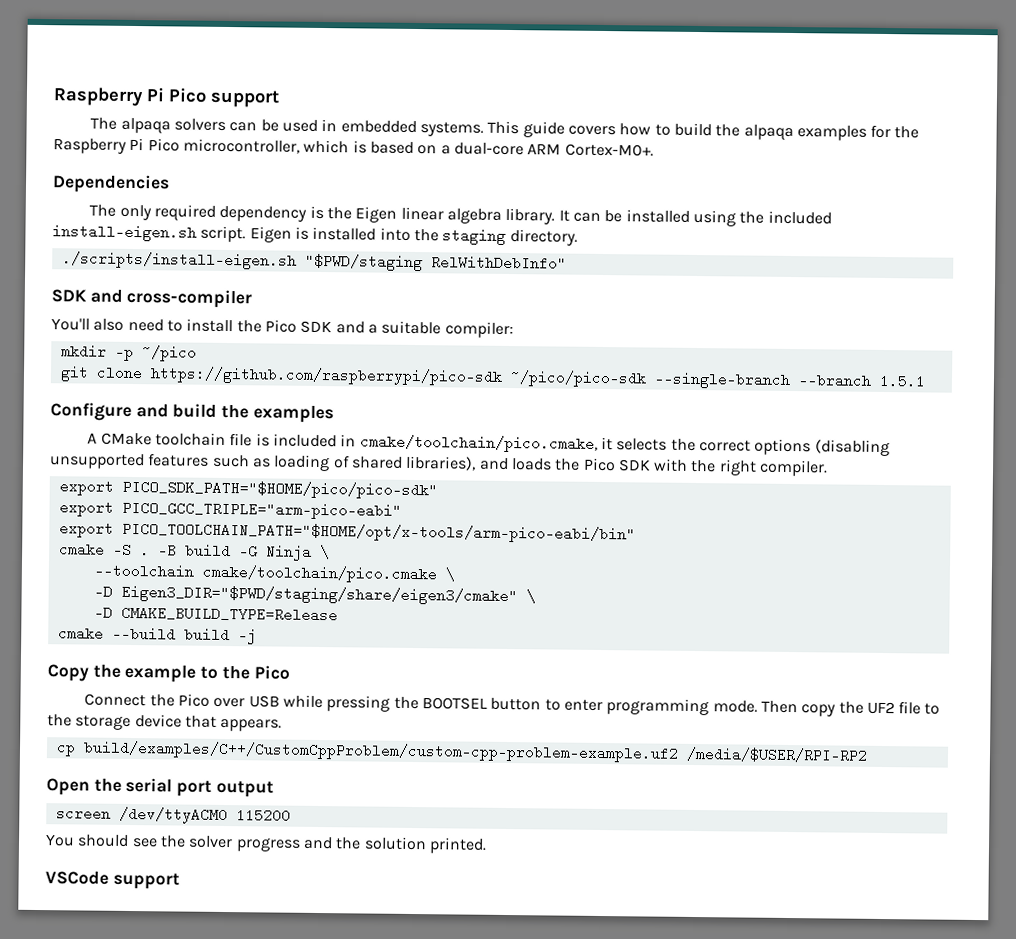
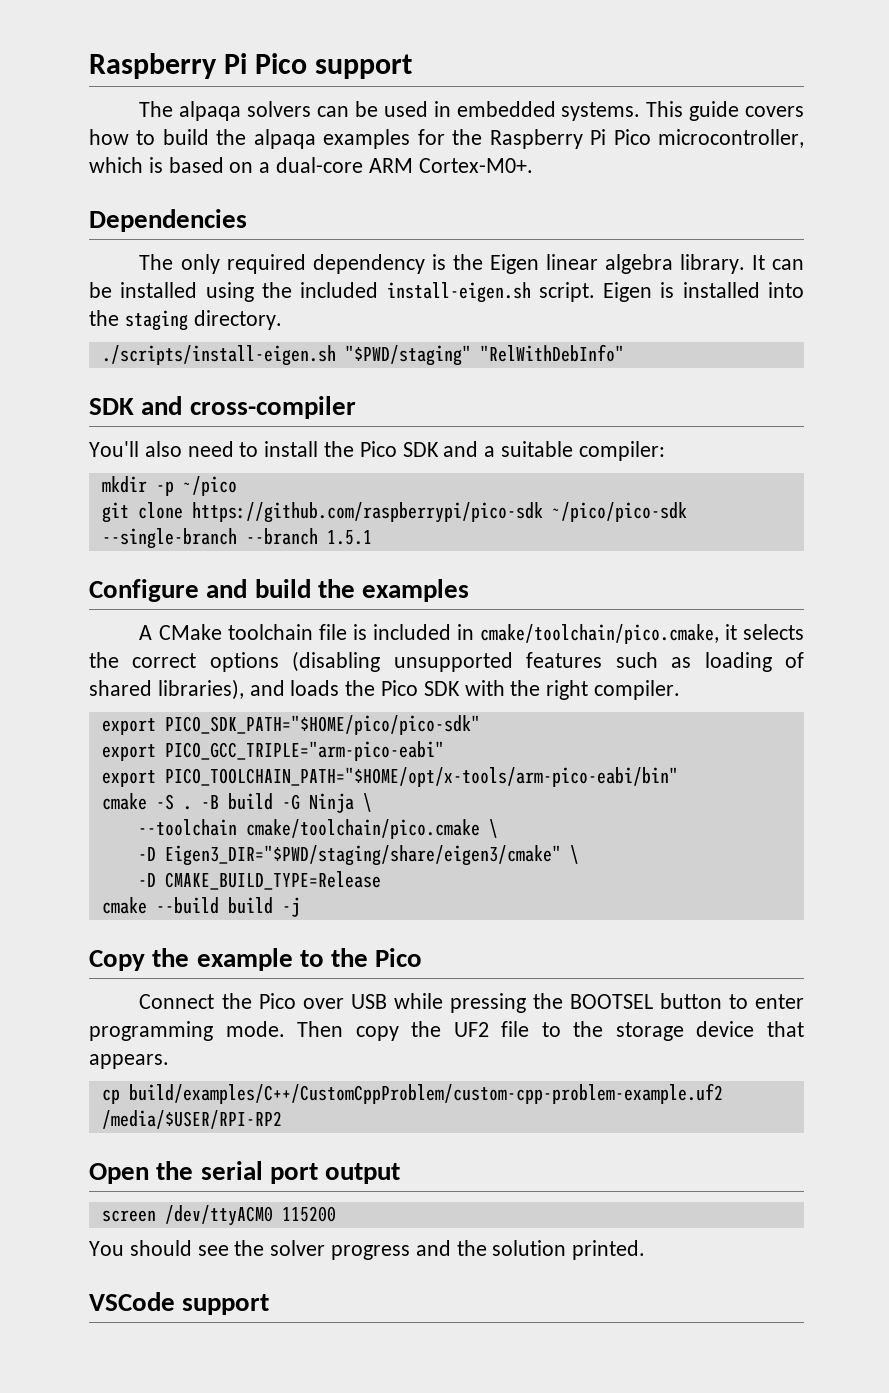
- ./scripts/install-eigen.sh "$PWD/staging RelWithDebInfo"
+ ./scripts/install-eigen.sh "$PWD/staging" "RelWithDebInfo"

